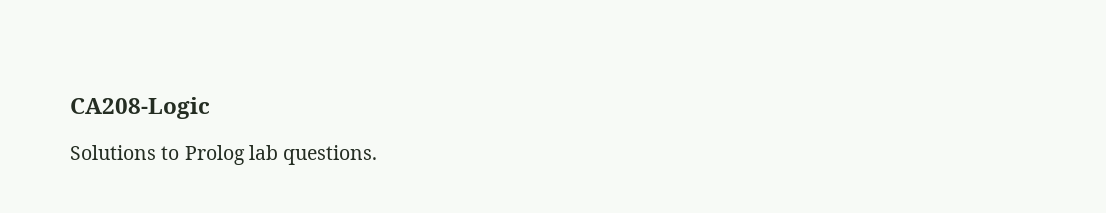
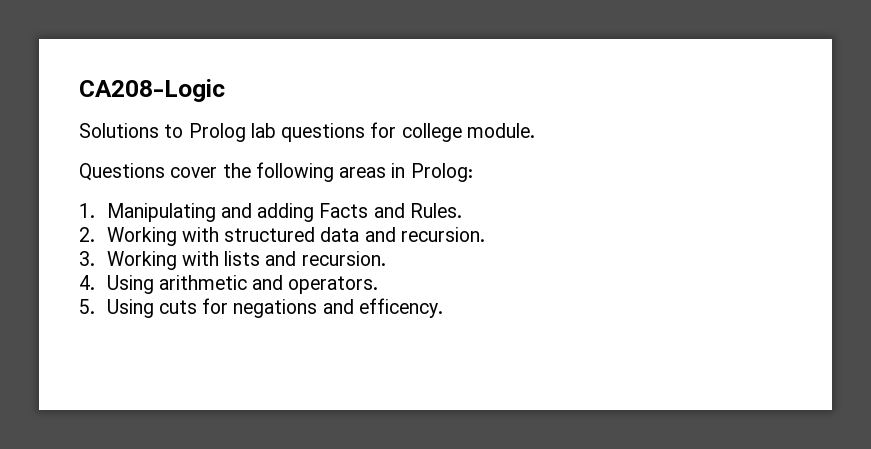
- Solutions to Prolog lab questions.
+ Solutions to Prolog lab questions for college module.
+ Questions cover the following areas in Prolog:
+ 1. Manipulating and adding Facts and Rules.
+ 2. Working with structured data and recursion.
+ 3. Working with lists and recursion.
+ 4. Using arithmetic and operators.
+ 5. Using cuts for negations and efficency.

